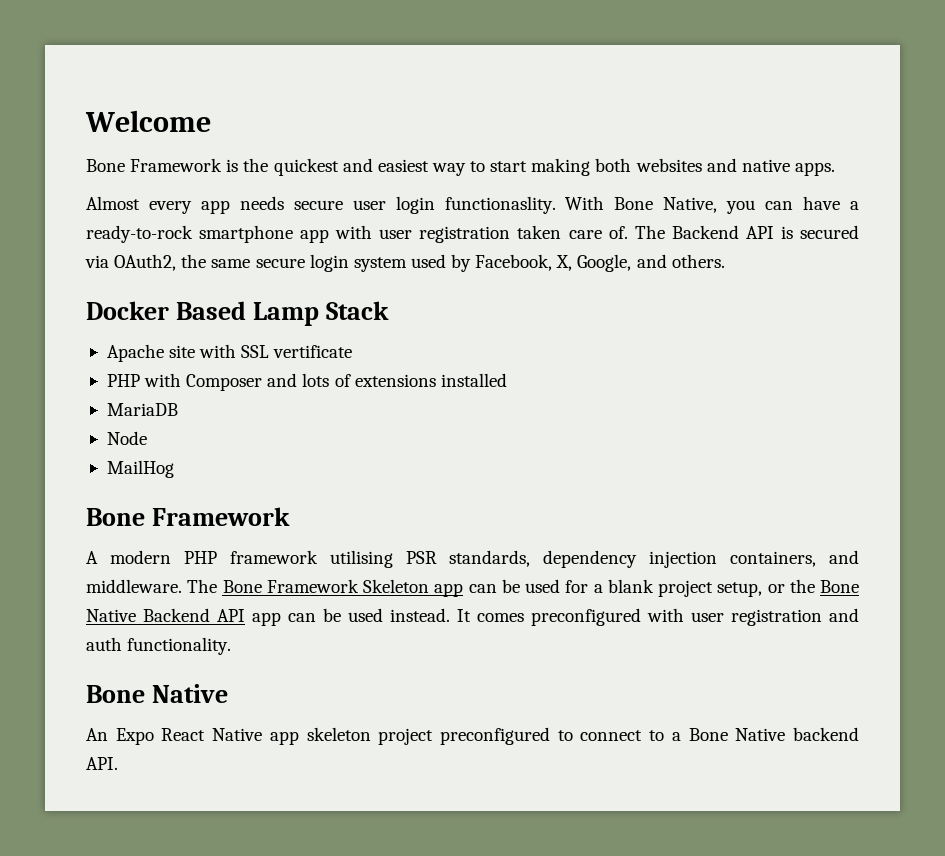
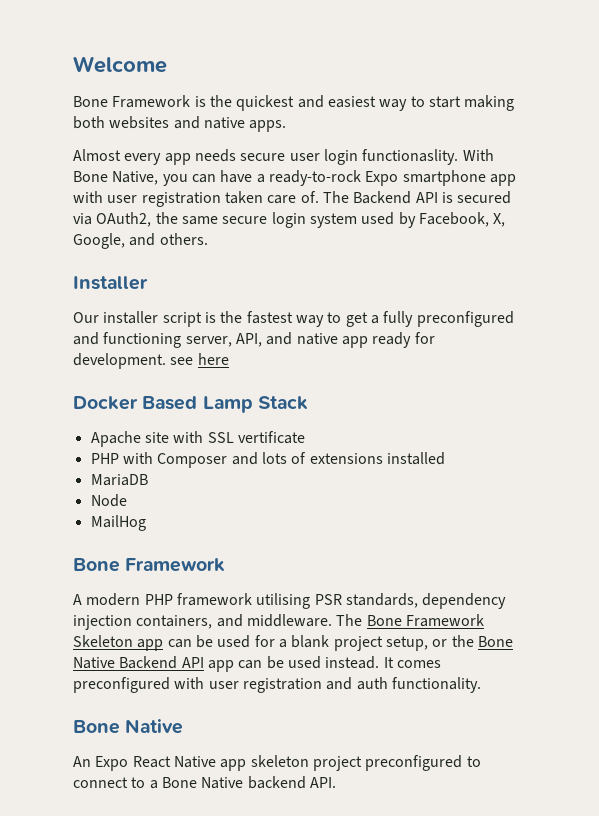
- With Bone Native, you can have a ready-to-rock smartphone app with user registration taken care of.
+ With Bone Native, you can have a ready-to-rock Expo smartphone app with user registration taken care of.
+ Installer
+ Our installer script is the fastest way to get a fully preconfigured and functioning server, API, and native app ready for development. see here

